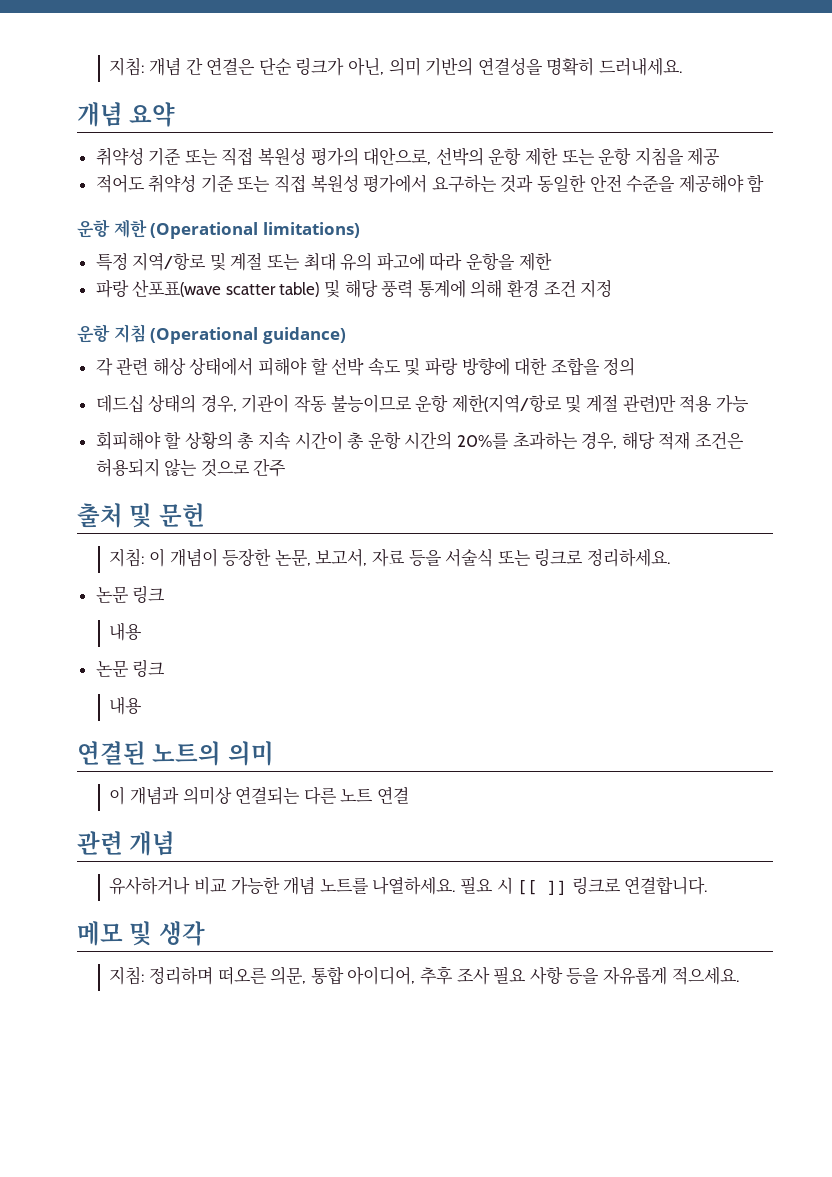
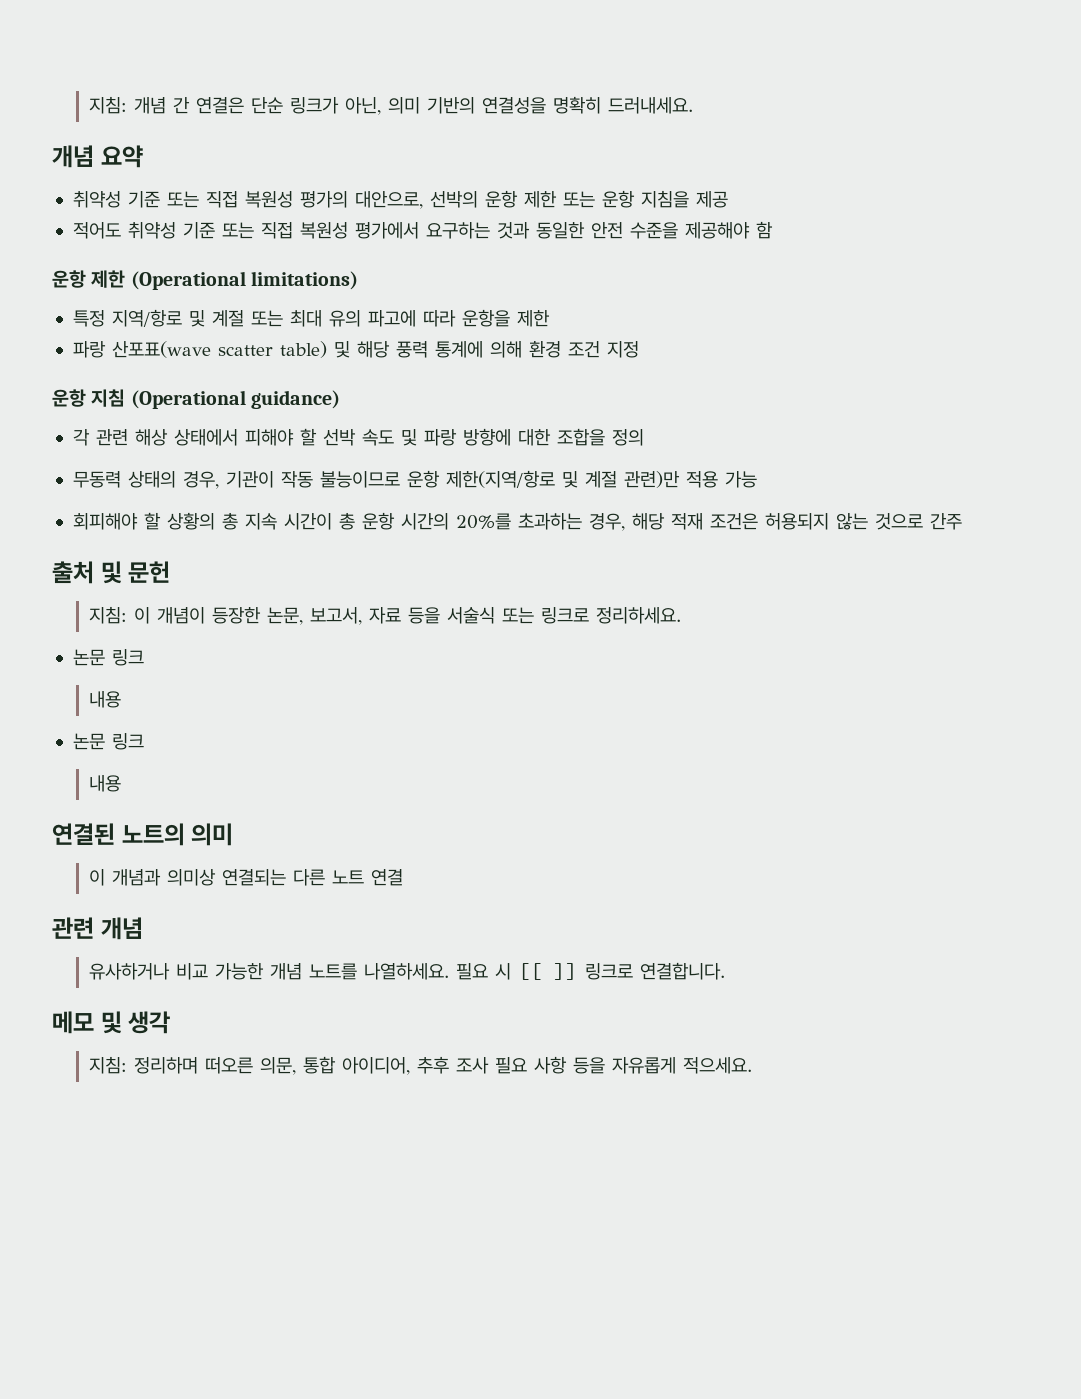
- 데드십 상태의 경우, 기관이 작동 불능이므로 운항 제한(지역/항로 및 계절 관련)만 적용 가능
+ 무동력 상태의 경우, 기관이 작동 불능이므로 운항 제한(지역/항로 및 계절 관련)만 적용 가능

